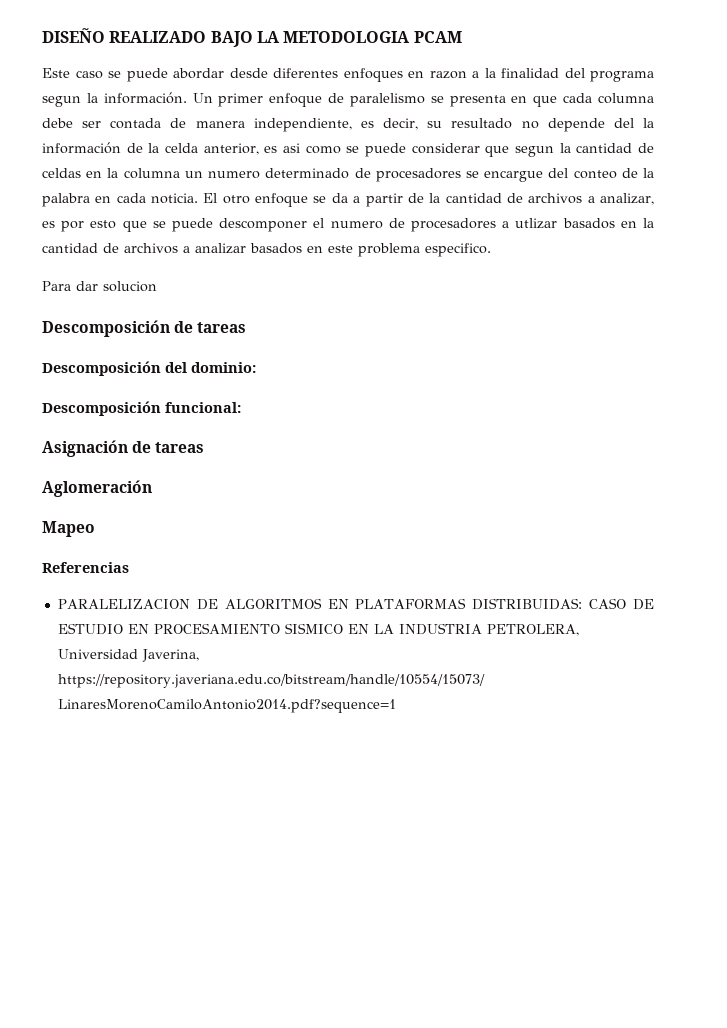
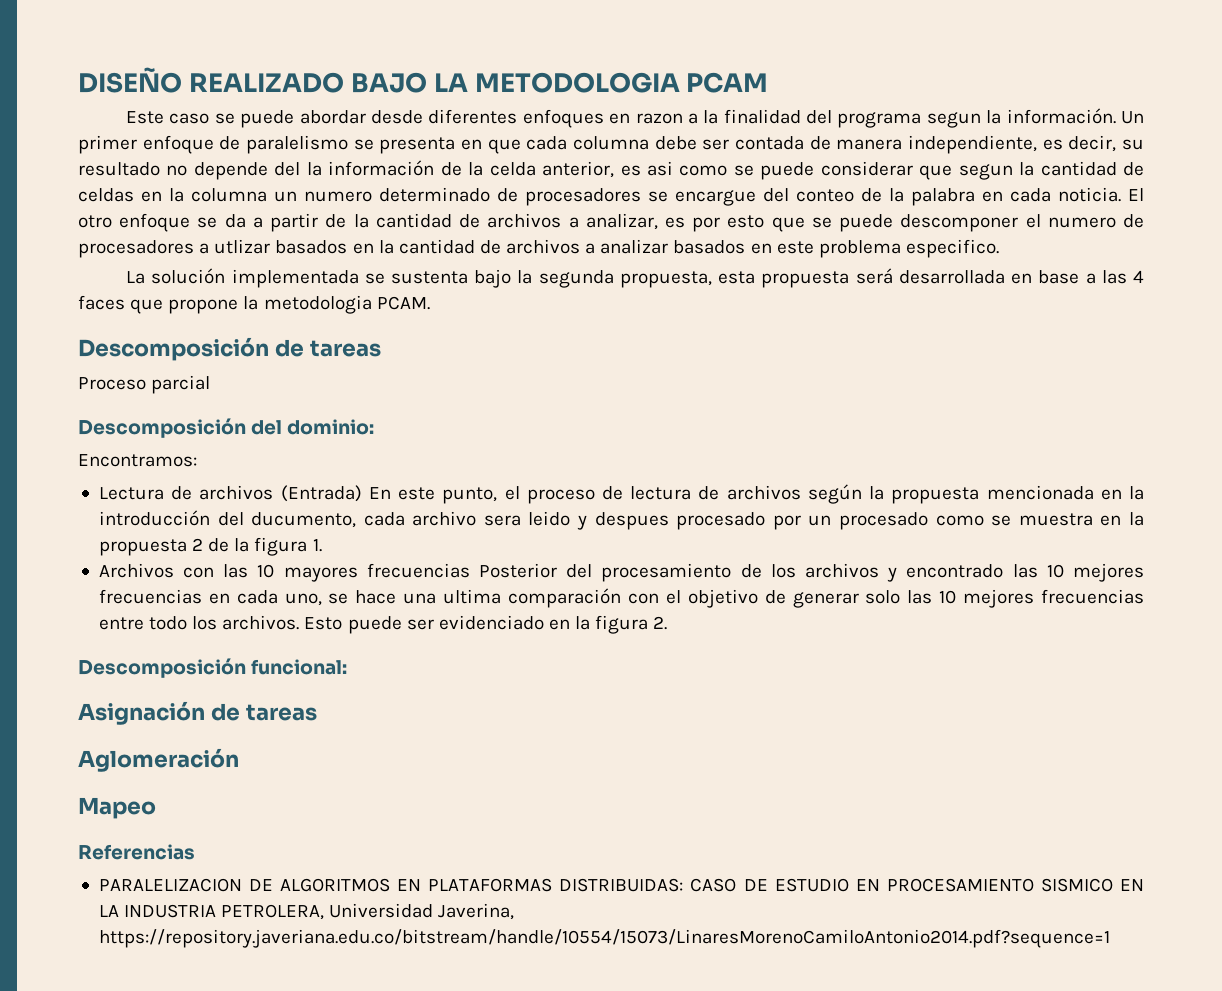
- Para dar solucion
+ La solución implementada se sustenta bajo la segunda propuesta, esta propuesta será desarrollada en base a las 4 faces que propone la metodologia PCAM.
+ Proceso parcial
+ Encontramos:
+ Lectura de archivos (Entrada) En este punto, el proceso de lectura de archivos según la propuesta mencionada en la introducción del ducumento, cada archivo sera leido y despues procesado por un procesado como se muestra en la propuesta 2 de la figura 1.
+ Archivos con las 10 mayores frecuencias Posterior del procesamiento de los archivos y encontrado las 10 mejores frecuencias en cada uno, se hace una ultima comparación con el objetivo de generar solo las 10 mejores frecuencias entre todo los archivos. Esto puede ser evidenciado en la figura 2.

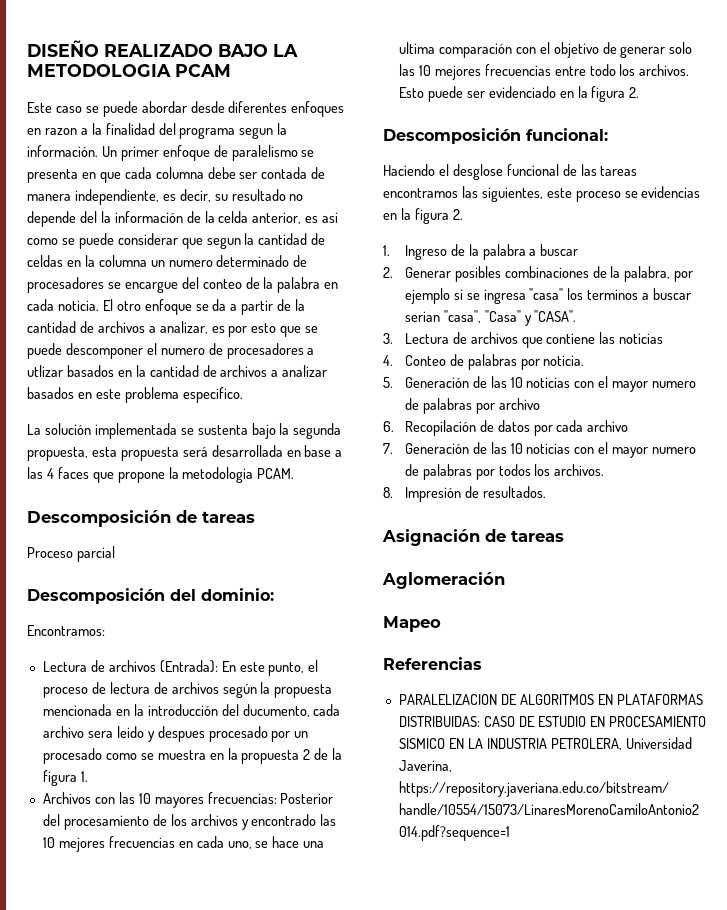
- Lectura de archivos (Entrada) En este punto, el proceso de lectura de archivos según la propuesta mencionada en la introducción del ducumento, cada archivo sera leido y despues procesado por un procesado como se muestra en la propuesta 2 de la figura 1.
+ Lectura de archivos (Entrada): En este punto, el proceso de lectura de archivos según la propuesta mencionada en la introducción del ducumento, cada archivo sera leido y despues procesado por un procesado como se muestra en la propuesta 2 de la figura 1.
- Archivos con las 10 mayores frecuencias Posterior del procesamiento de los archivos y encontrado las 10 mejores frecuencias en cada uno, se hace una ultima comparación con el objetivo de generar solo las 10 mejores frecuencias entre todo los archivos.
+ Archivos con las 10 mayores frecuencias: Posterior del procesamiento de los archivos y encontrado las 10 mejores frecuencias en cada uno, se hace una ultima comparación con el objetivo de generar solo las 10 mejores frecuencias entre todo los archivos.
+ Haciendo el desglose funcional de las tareas encontramos las siguientes, este proceso se evidencias en la figura 2.
+ 1. Ingreso de la palabra a buscar
+ 2. Generar posibles combinaciones de la palabra, por ejemplo si se ingresa "casa" los terminos a buscar serian "casa", "Casa" y "CASA".
+ 3. Lectura de archivos que contiene las noticias
+ 4. Conteo de palabras por noticia.
+ 5. Generación de las 10 noticias con el mayor numero de palabras por archivo
+ 6. Recopilación de datos por cada archivo
+ 7. Generación de las 10 noticias con el mayor numero de palabras por todos los archivos.
+ 8. Impresión de resultados.

